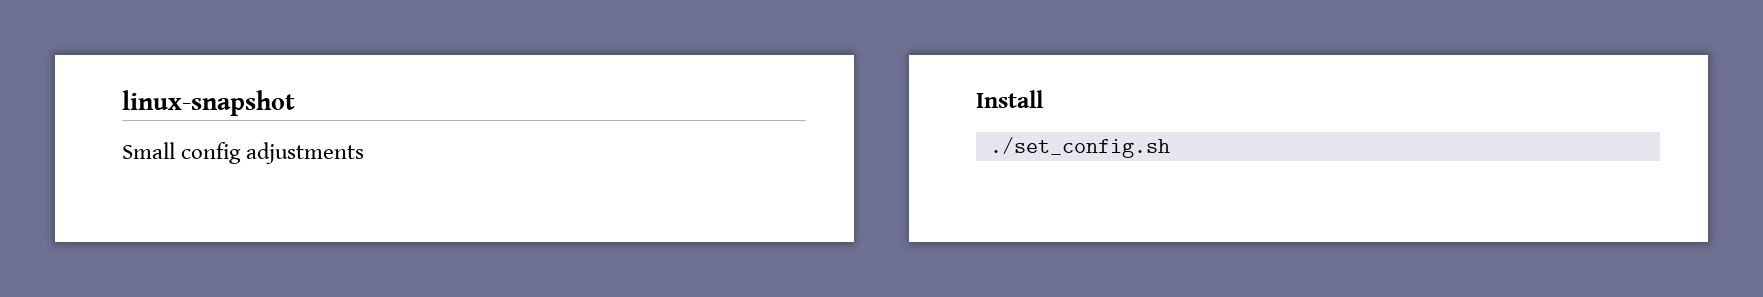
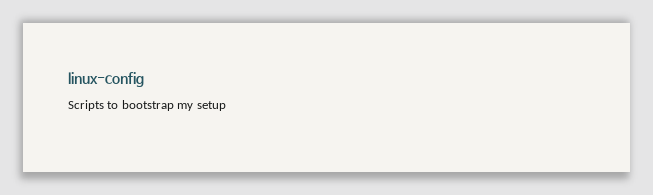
- linux-snapshot
- Small config adjustments
- Install
- ./set_config.sh
+ linux-config
+ Scripts to bootstrap my setup

